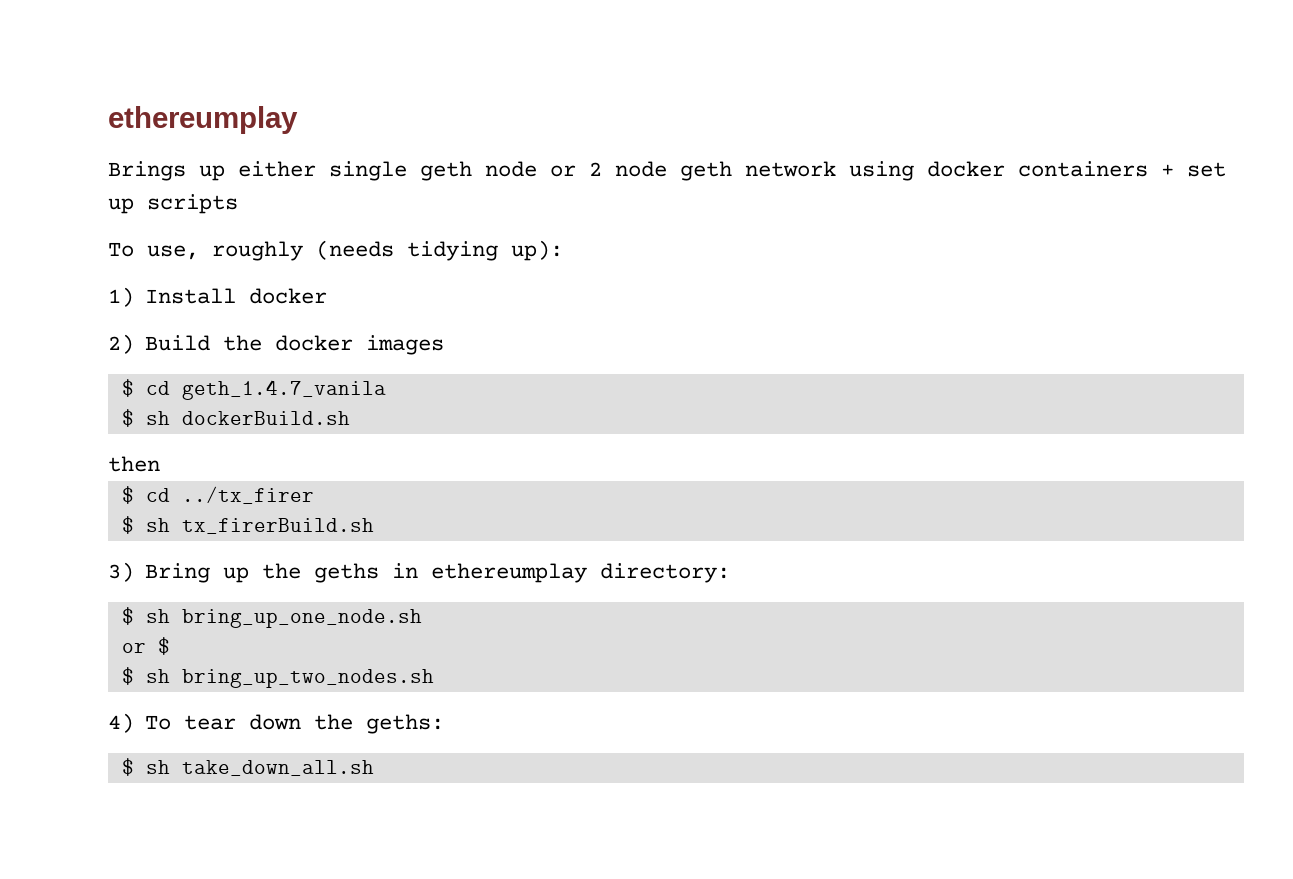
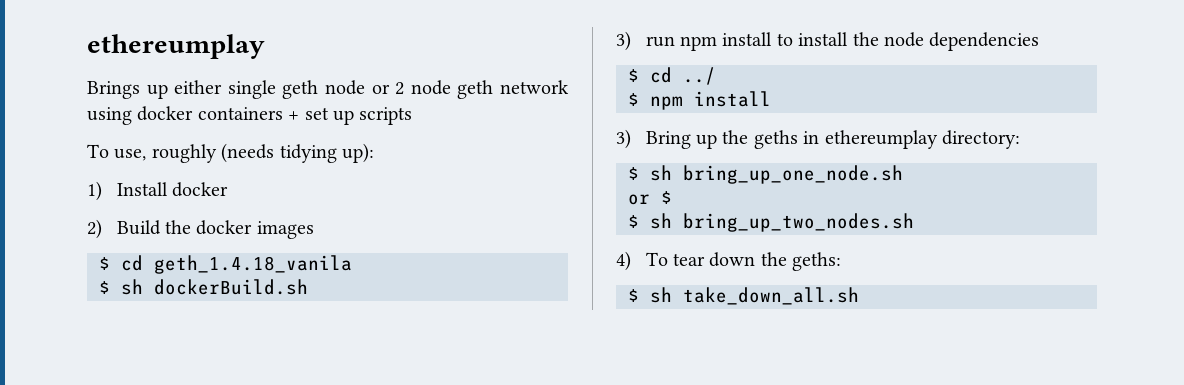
- $ cd geth_1.4.7_vanila
+ $ cd geth_1.4.18_vanila
- then
- $ cd ../tx_firer
- $ sh tx_firerBuild.sh
+ 3) run npm install to install the node dependencies
+ $ cd ../
+ $ npm install

